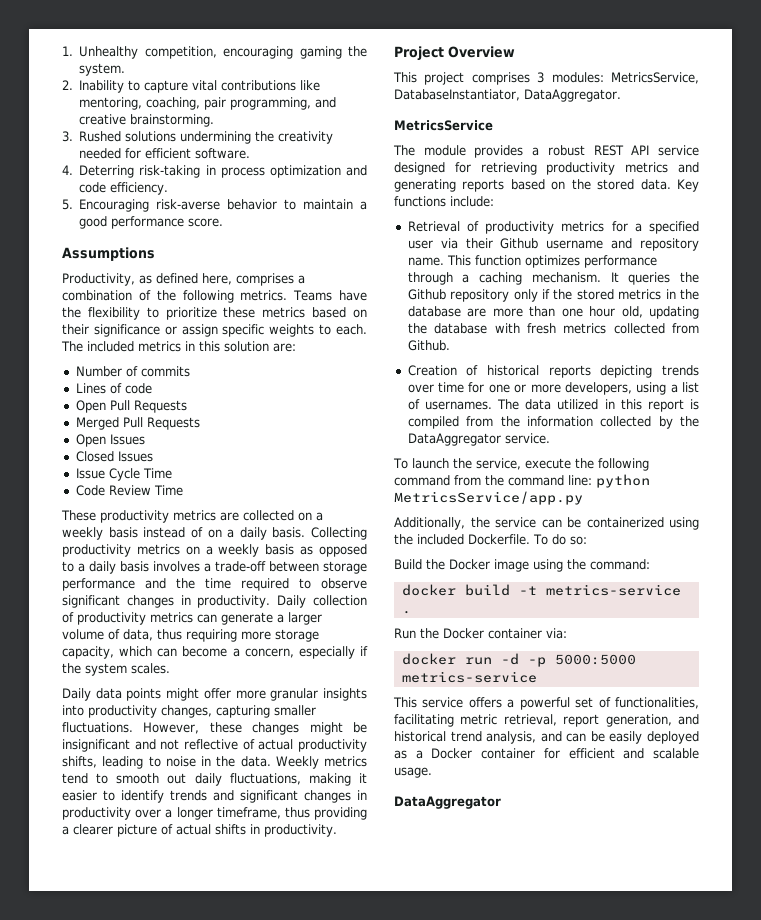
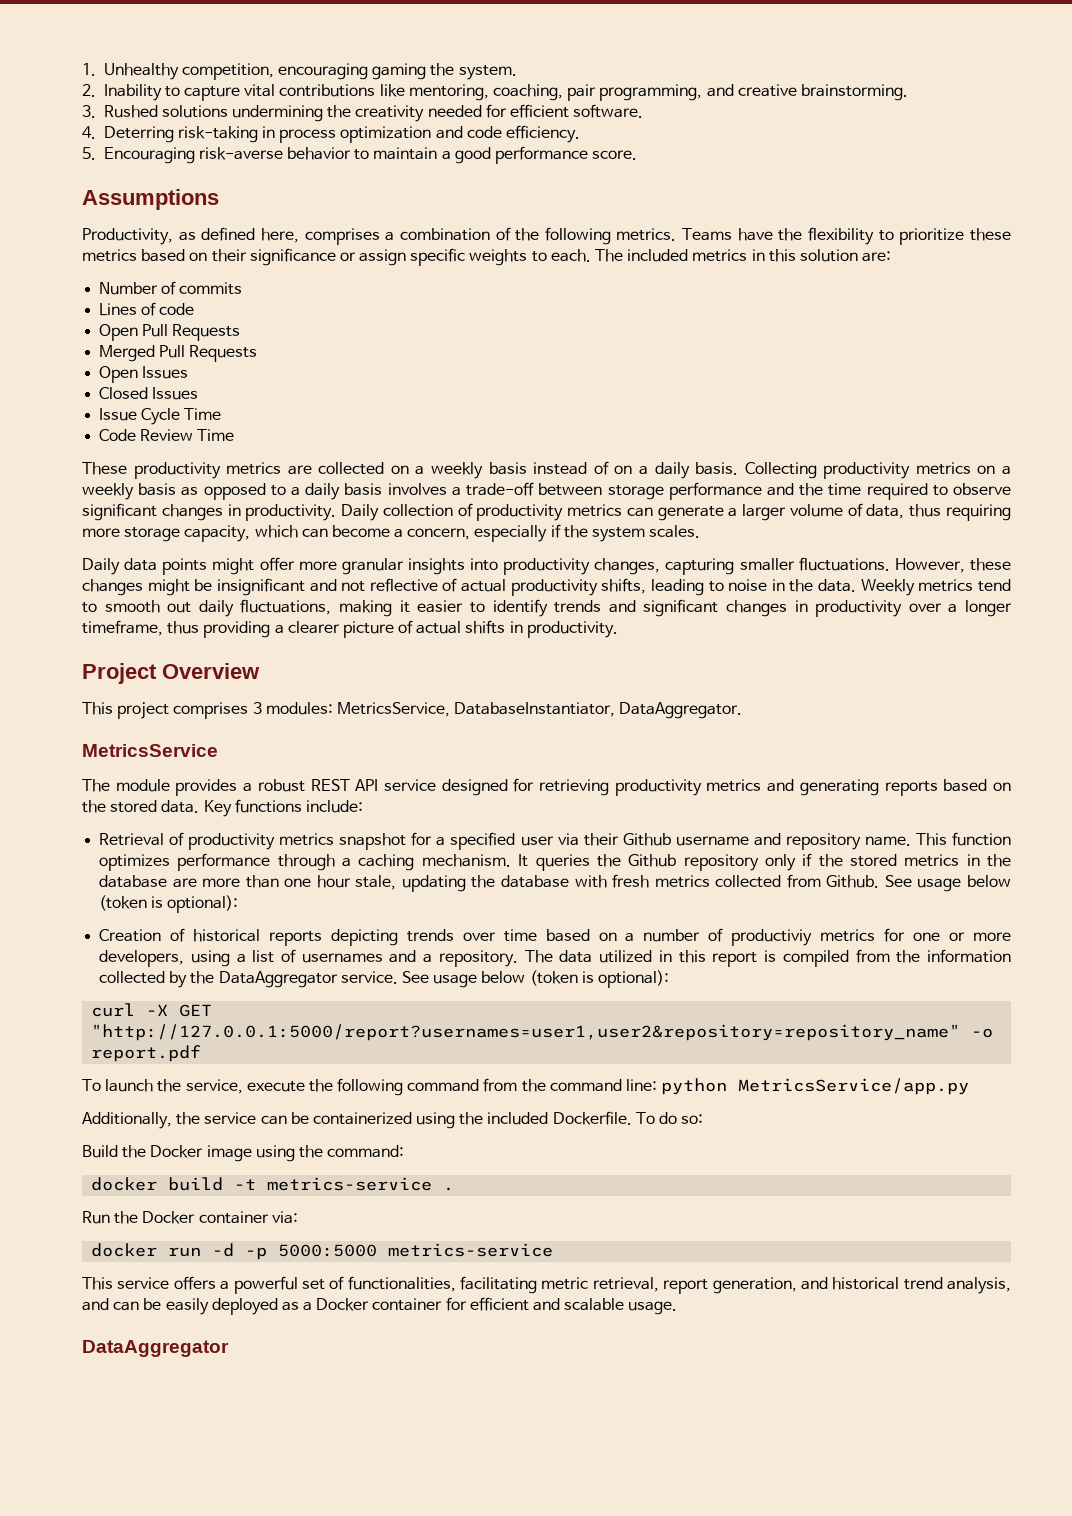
- Retrieval of productivity metrics for a specified user via their Github username and repository name.
+ Retrieval of productivity metrics snapshot for a specified user via their Github username and repository name.
- It queries the Github repository only if the stored metrics in the database are more than one hour old, updating the database with fresh metrics collected from Github.
+ It queries the Github repository only if the stored metrics in the database are more than one hour stale, updating the database with fresh metrics collected from Github. See usage below (token is optional):
- Creation of historical reports depicting trends over time for one or more developers, using a list of usernames.
+ Creation of historical reports depicting trends over time based on a number of productiviy metrics for one or more developers, using a list of usernames and a repository.
- The data utilized in this report is compiled from the information collected by the DataAggregator service.
+ The data utilized in this report is compiled from the information collected by the DataAggregator service. See usage below (token is optional):
+ curl -X GET "http://127.0.0.1:5000/report?usernames=user1,user2&repository=repository_name" -o report.pdf

